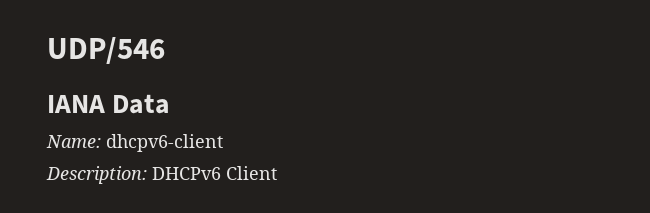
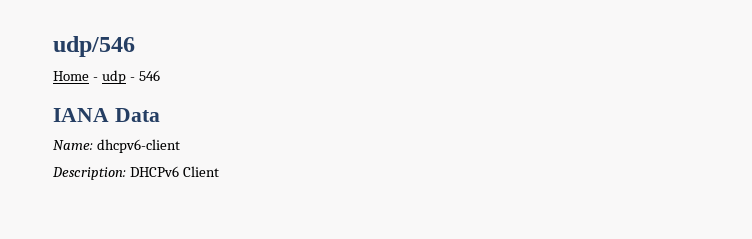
- UDP/546
+ udp/546
+ Home - udp - 546

